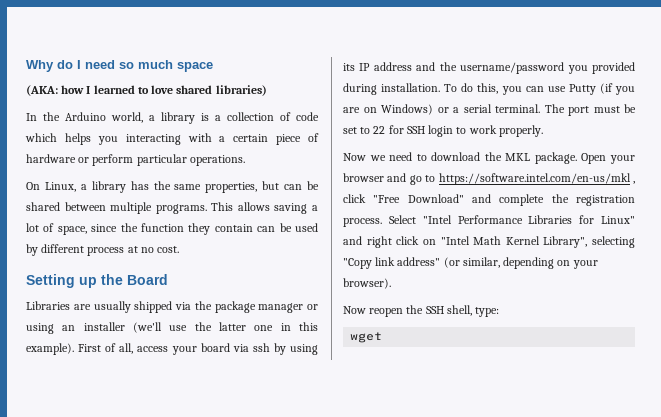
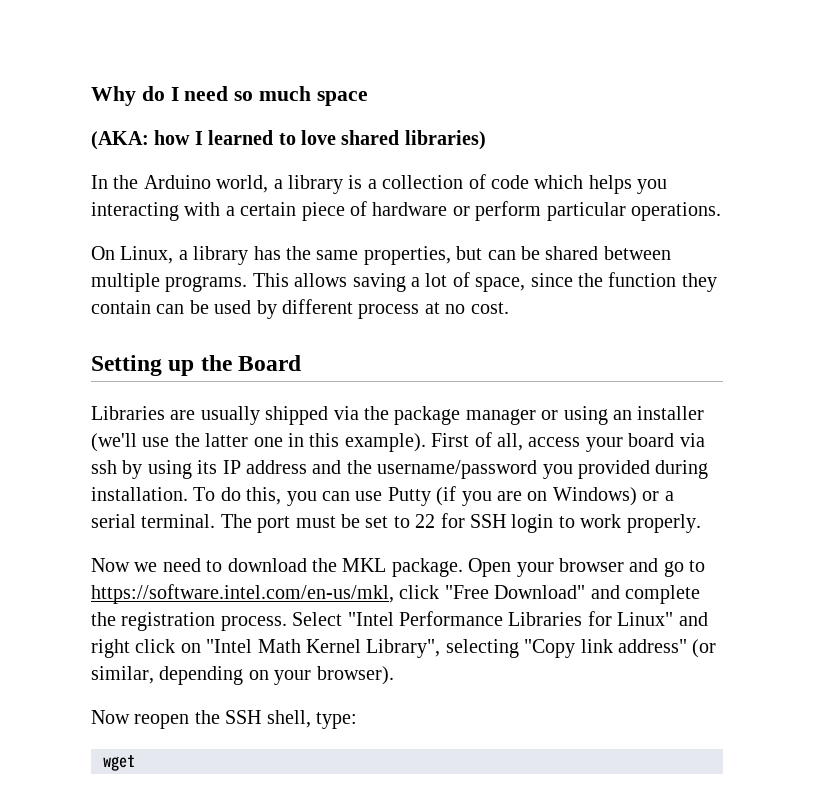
- Open your browser and go to https://software.intel.com/en-us/mkl , click "Free Download" and complete the registration process.
+ Open your browser and go to https://software.intel.com/en-us/mkl, click "Free Download" and complete the registration process.

